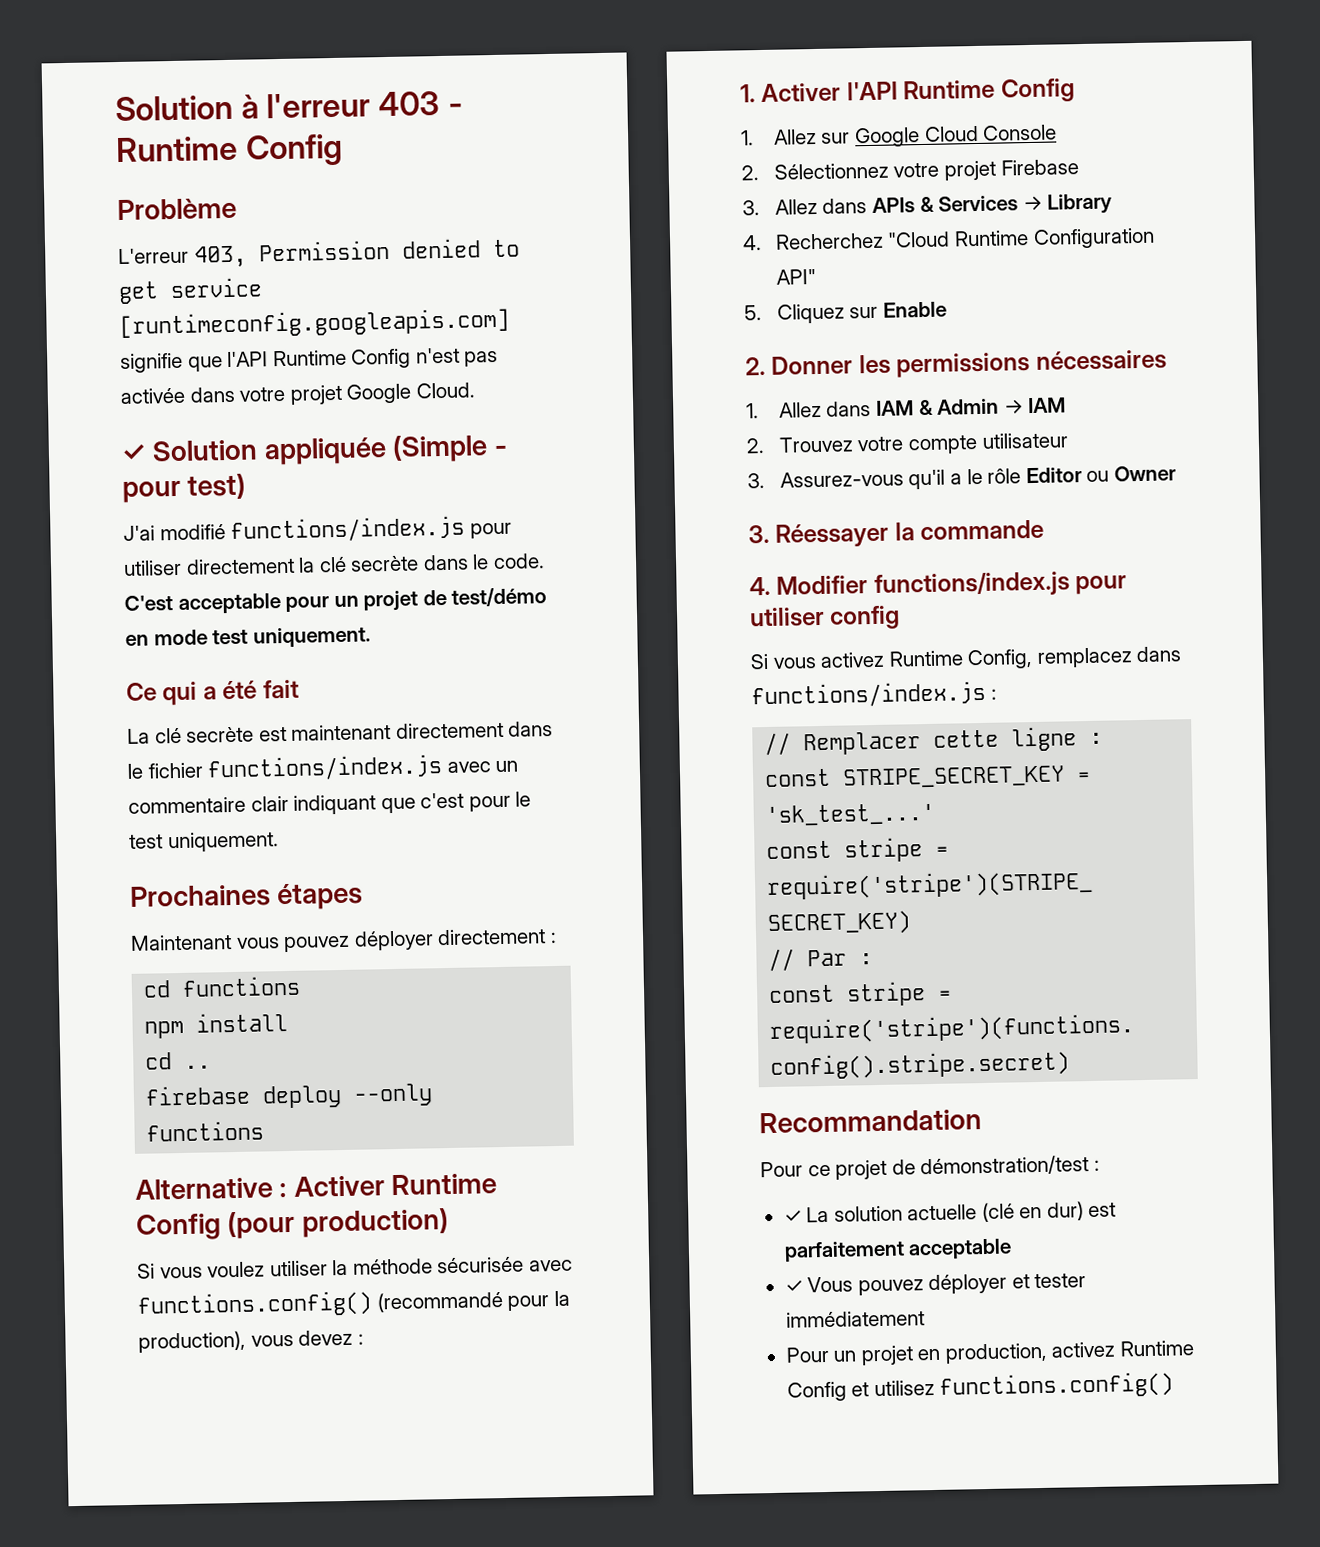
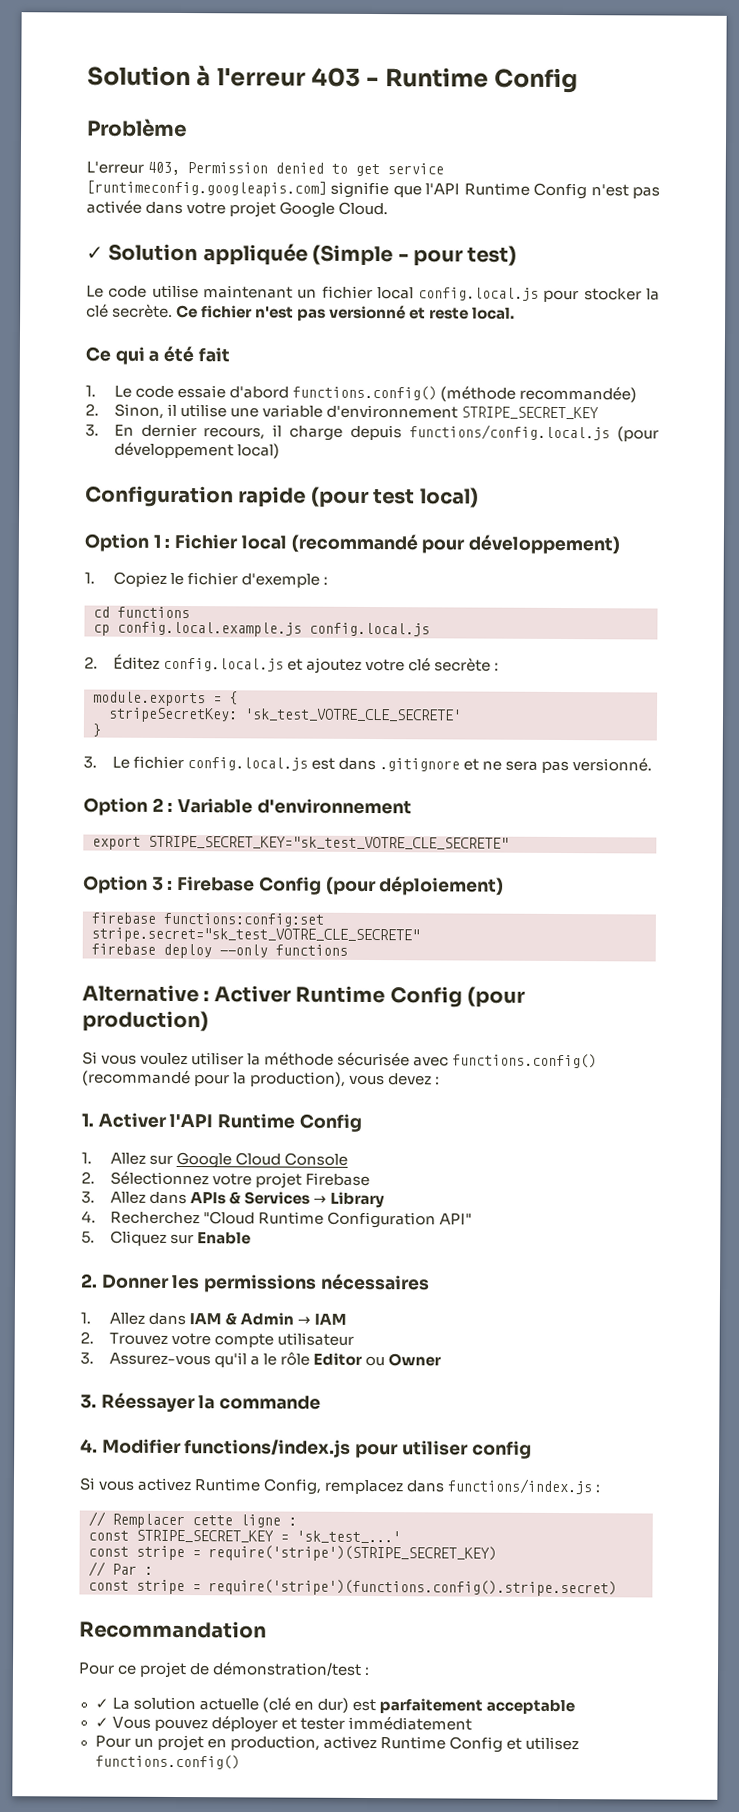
- J'ai modifié functions/index.js pour utiliser directement la clé secrète dans le code. C'est acceptable pour un projet de test/démo en mode test uniquement.
+ Le code utilise maintenant un fichier local config.local.js pour stocker la clé secrète. Ce fichier n'est pas versionné et reste local.
- La clé secrète est maintenant directement dans le fichier functions/index.js avec un commentaire clair indiquant que c'est pour le test uniquement.
- Prochaines étapes
- Maintenant vous pouvez déployer directement :
+ 1. Le code essaie d'abord functions.config() (méthode recommandée)
+ 2. Sinon, il utilise une variable d'environnement STRIPE_SECRET_KEY
+ 3. En dernier recours, il charge depuis functions/config.local.js (pour développement local)
+ Configuration rapide (pour test local)
+ Option 1 : Fichier local (recommandé pour développement)
+ 1. Copiez le fichier d'exemple :
  cd functions
- npm install
- cd ..
+ cp config.local.example.js config.local.js
+ 2. Éditez config.local.js et ajoutez votre clé secrète :
+ module.exports = {
+ stripeSecretKey: 'sk_test_VOTRE_CLE_SECRETE'
+ }
+ 3. Le fichier config.local.js est dans .gitignore et ne sera pas versionné.
+ Option 2 : Variable d'environnement
+ export STRIPE_SECRET_KEY="sk_test_VOTRE_CLE_SECRETE"
+ Option 3 : Firebase Config (pour déploiement)
+ firebase functions:config:set stripe.secret="sk_test_VOTRE_CLE_SECRETE"

